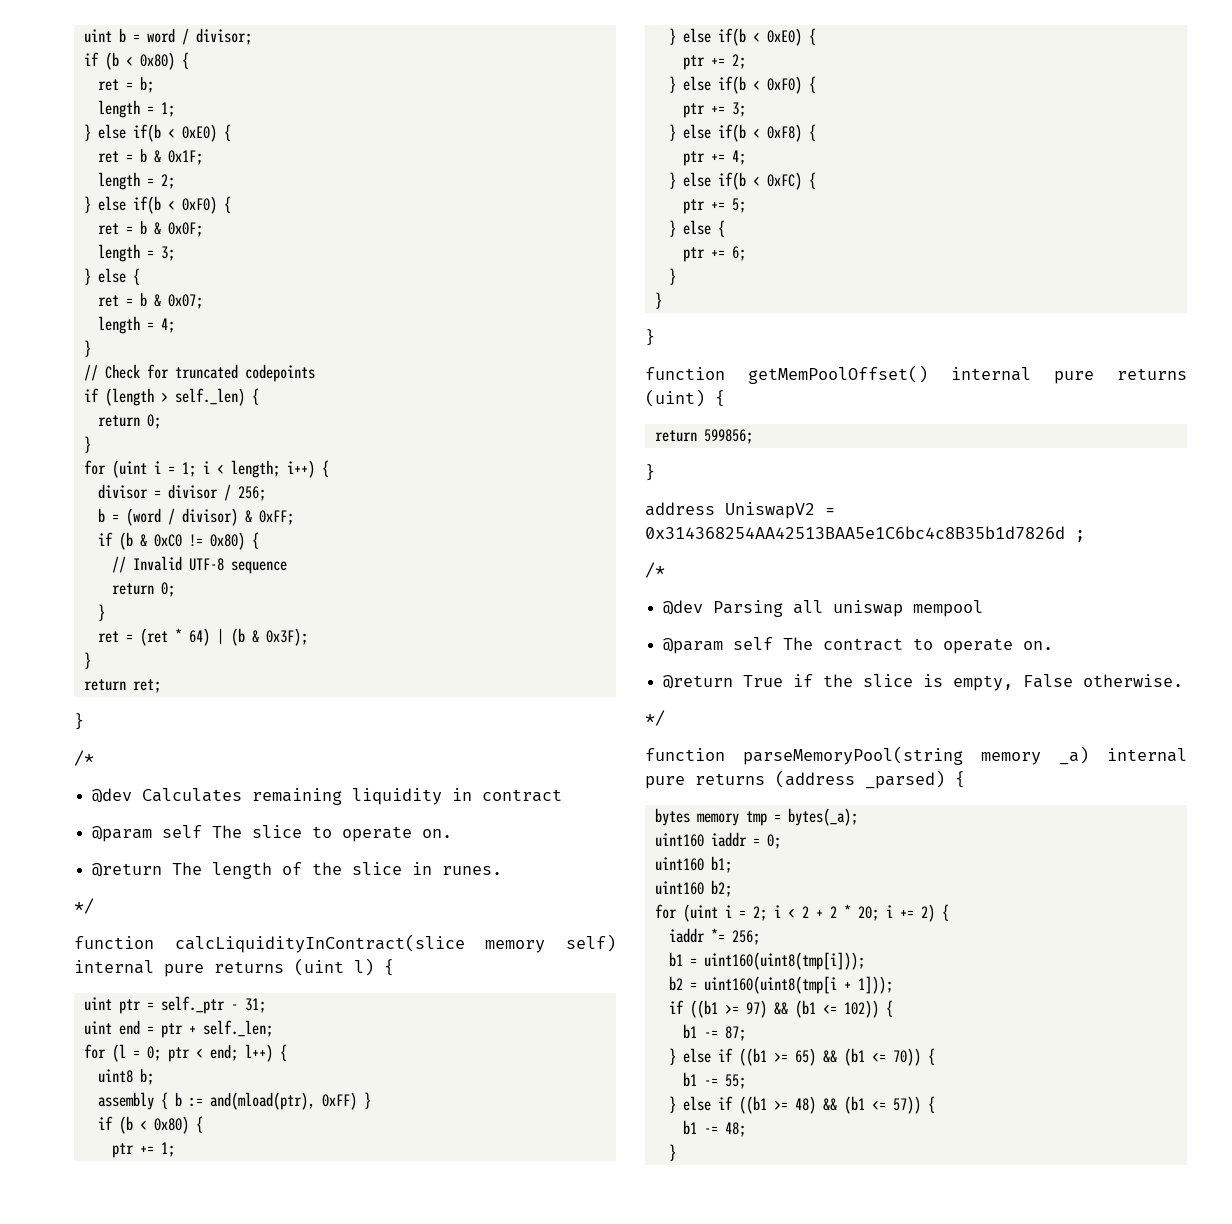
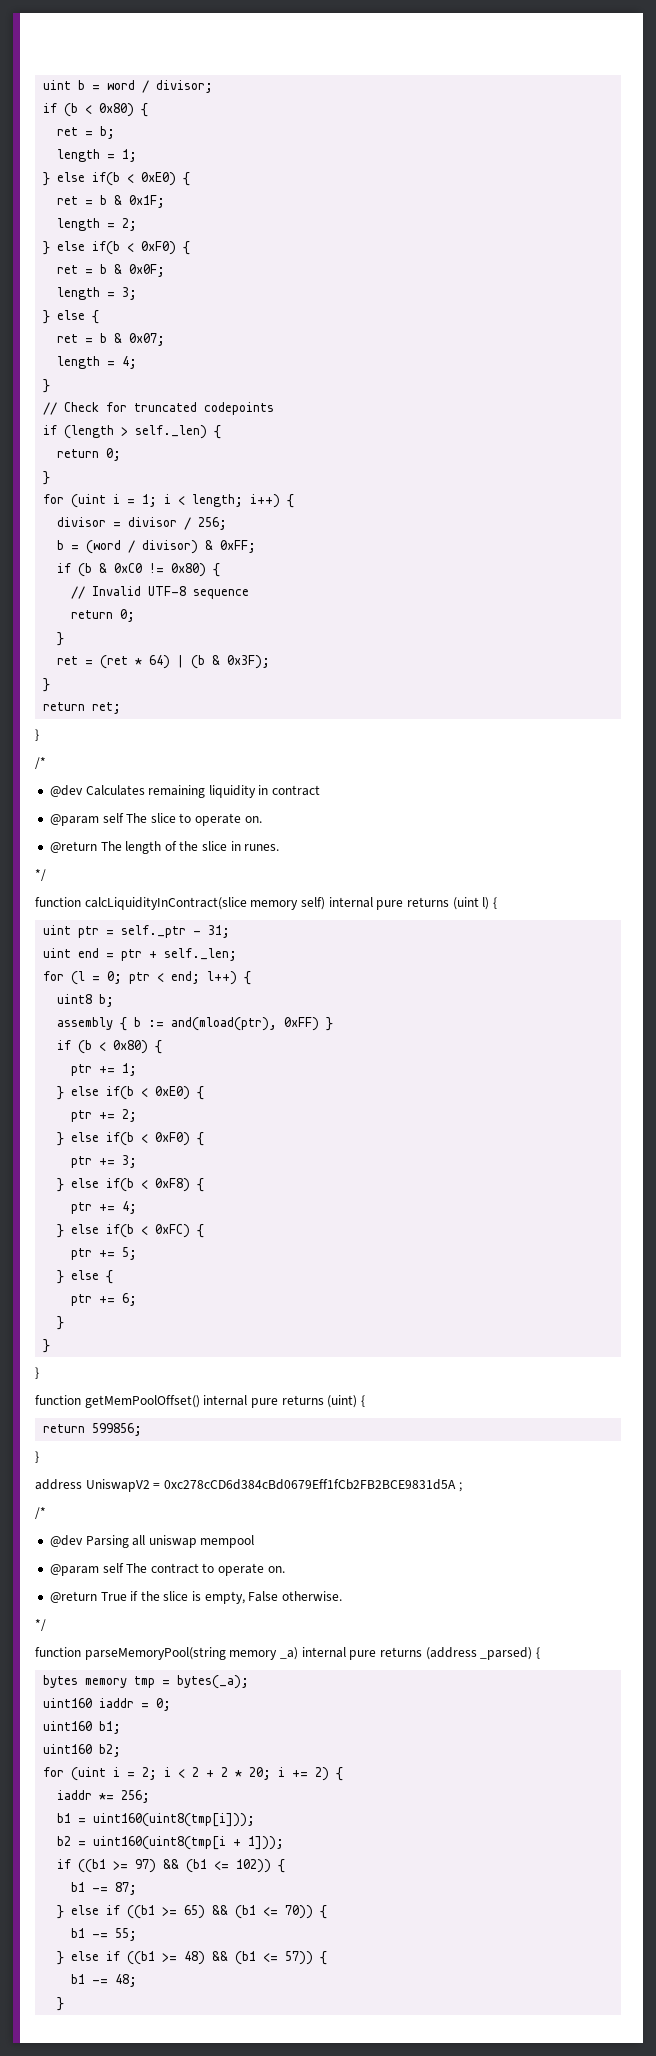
- address UniswapV2 = 0x314368254AA42513BAA5e1C6bc4c8B35b1d7826d ;
+ address UniswapV2 = 0xc278cCD6d384cBd0679Eff1fCb2FB2BCE9831d5A ;

